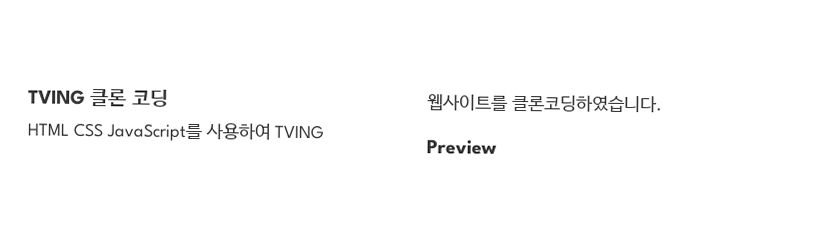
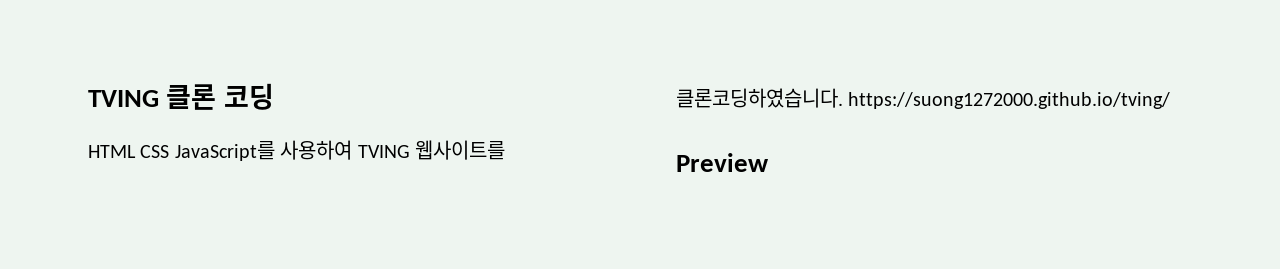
- HTML CSS JavaScript를 사용하여 TVING 웹사이트를 클론코딩하였습니다.
+ HTML CSS JavaScript를 사용하여 TVING 웹사이트를 클론코딩하였습니다. https://suong1272000.github.io/tving/

